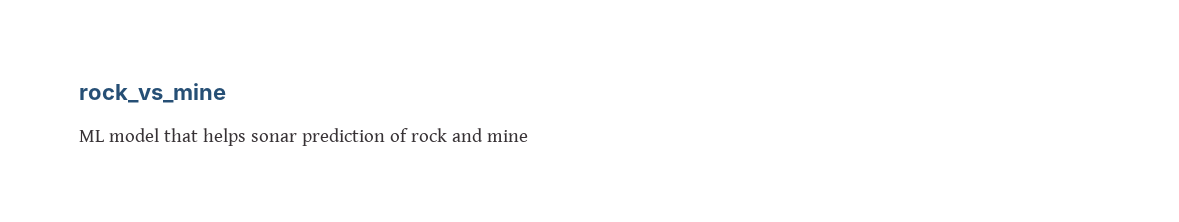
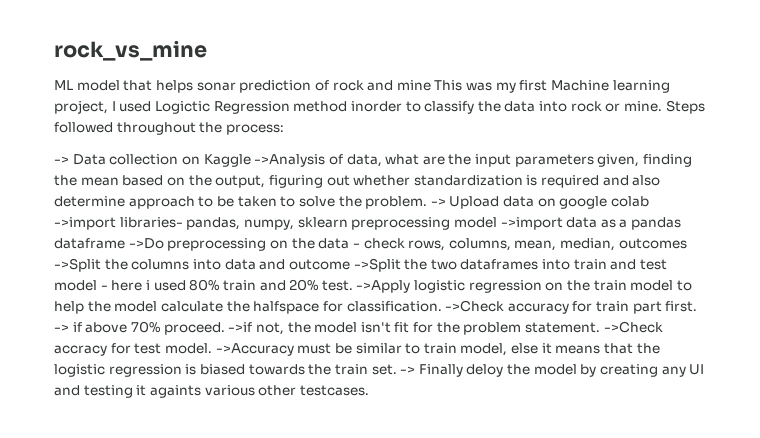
- ML model that helps sonar prediction of rock and mine
+ ML model that helps sonar prediction of rock and mine This was my first Machine learning project, I used Logictic Regression method inorder to classify the data into rock or mine. Steps followed throughout the process:
+ -> Data collection on Kaggle ->Analysis of data, what are the input parameters given, finding the mean based on the output, figuring out whether standardization is required and also determine approach to be taken to solve the problem. -> Upload data on google colab ->import libraries- pandas, numpy, sklearn preprocessing model ->import data as a pandas dataframe ->Do preprocessing on the data - check rows, columns, mean, median, outcomes ->Split the columns into data and outcome ->Split the two dataframes into train and test model - here i used 80% train and 20% test. ->Apply logistic regression on the train model to help the model calculate the halfspace for classification. ->Check accuracy for train part first. -> if above 70% proceed. ->if not, the model isn't fit for the problem statement. ->Check accracy for test model. ->Accuracy must be similar to train model, else it means that the logistic regression is biased towards the train set. -> Finally deloy the model by creating any UI and testing it againts various other testcases.

